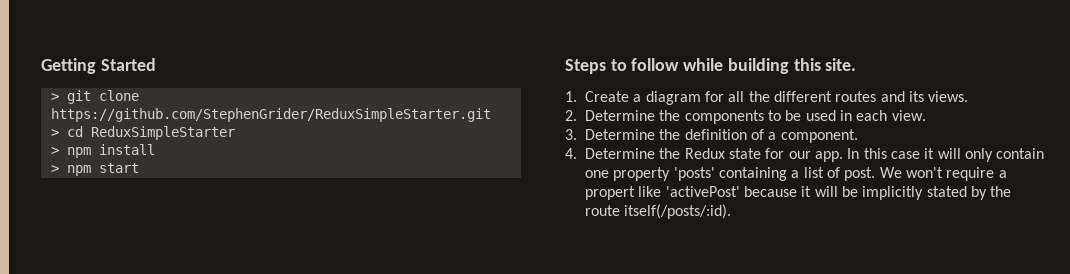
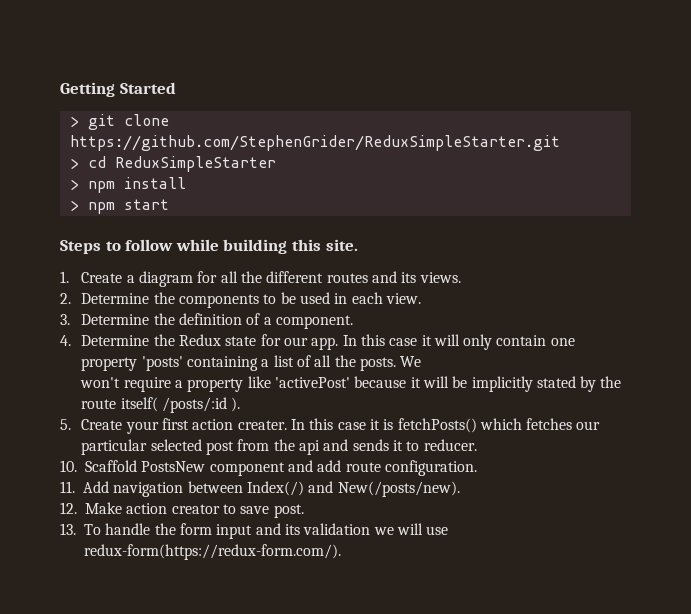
- In this case it will only contain one property 'posts' containing a list of post.
+ In this case it will only contain one property 'posts' containing a list of all the posts.
- We won't require a propert like 'activePost' because it will be implicitly stated by the route itself(/posts/:id).
+ We
+ won't require a property like 'activePost' because it will be implicitly stated by the route itself( /posts/:id ).
+ 5. Create your first action creater. In this case it is fetchPosts() which fetches our particular selected post from the api and sends it to reducer.
+ 10. Scaffold PostsNew component and add route configuration.
+ 11. Add navigation between Index(/) and New(/posts/new).
+ 12. Make action creator to save post.
+ 13. To handle the form input and its validation we will use redux-form(https://redux-form.com/).

